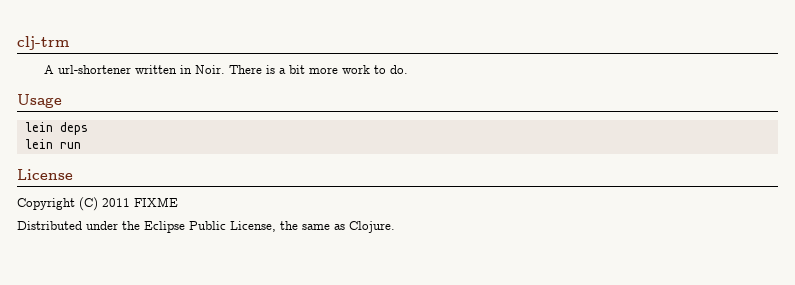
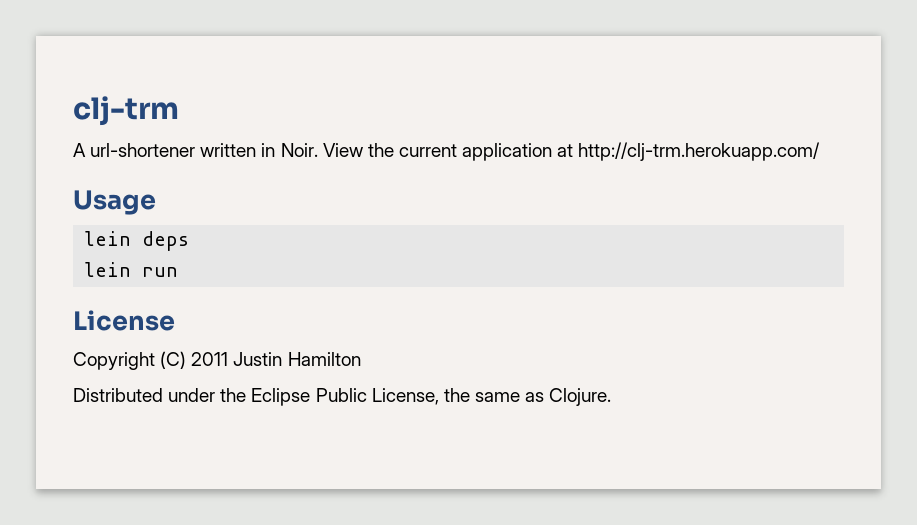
- There is a bit more work to do.
+ View the current application at http://clj-trm.herokuapp.com/
- Copyright (C) 2011 FIXME
+ Copyright (C) 2011 Justin Hamilton

